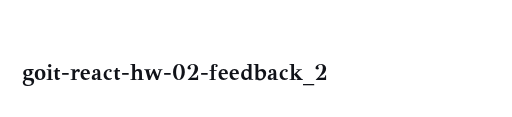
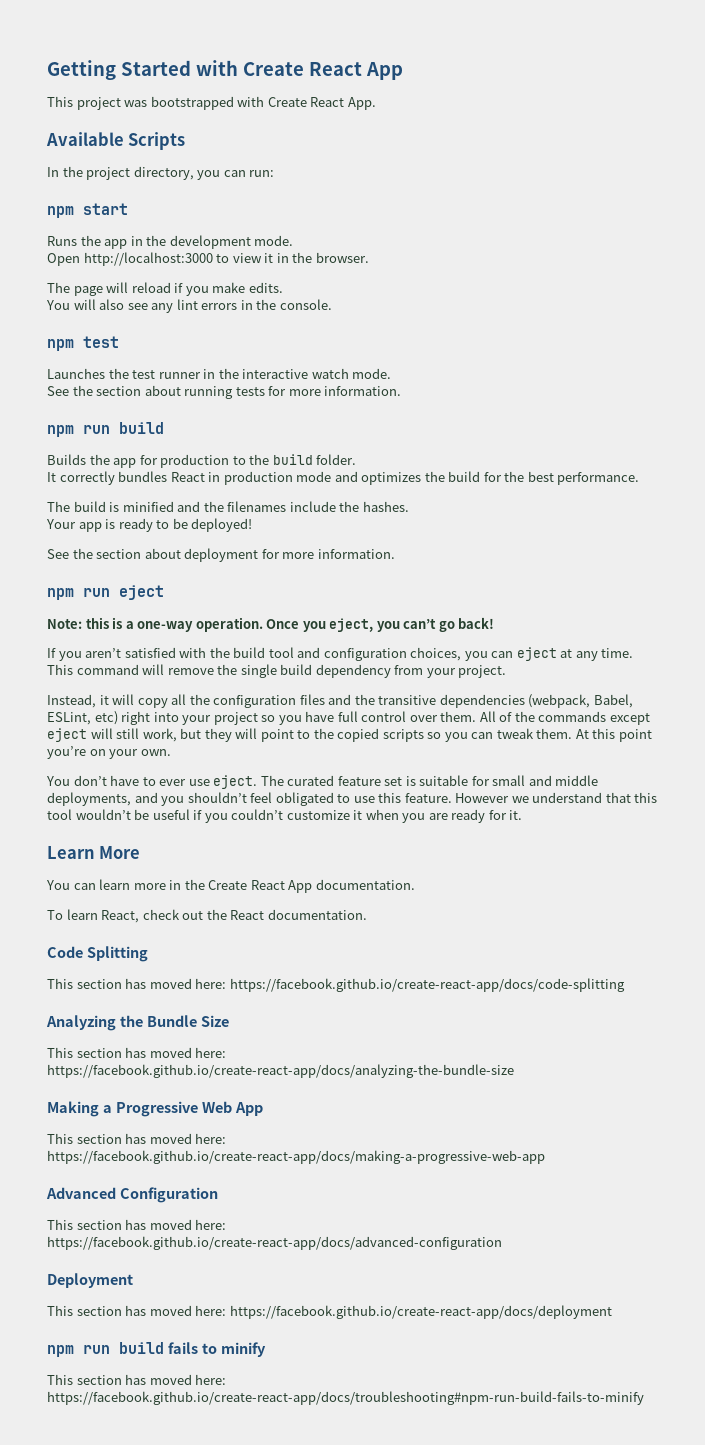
- goit-react-hw-02-feedback_2
+ Getting Started with Create React App
+ This project was bootstrapped with Create React App.
+ Available Scripts
+ In the project directory, you can run:
+ npm start
+ Runs the app in the development mode.
+ Open http://localhost:3000 to view it in the browser.
+ The page will reload if you make edits.
+ You will also see any lint errors in the console.
+ npm test
+ Launches the test runner in the interactive watch mode.
+ See the section about running tests for more information.
+ npm run build
+ Builds the app for production to the build folder.
+ It correctly bundles React in production mode and optimizes the build for the best performance.
+ The build is minified and the filenames include the hashes.
+ Your app is ready to be deployed!
+ See the section about deployment for more information.
+ npm run eject
+ Note: this is a one-way operation. Once you eject, you can’t go back!
+ If you aren’t satisfied with the build tool and configuration choices, you can eject at any time. This command will remove the single build dependency from your project.
+ Instead, it will copy all the configuration files and the transitive dependencies (webpack, Babel, ESLint, etc) right into your project so you have full control over them. All of the commands except eject will still work, but they will point to the copied scripts so you can tweak them. At this point you’re on your own.
+ You don’t have to ever use eject. The curated feature set is suitable for small and middle deployments, and you shouldn’t feel obligated to use this feature. However we understand that this tool wouldn’t be useful if you couldn’t customize it when you are ready for it.
+ Learn More
+ You can learn more in the Create React App documentation.
+ To learn React, check out the React documentation.
+ Code Splitting
+ This section has moved here: https://facebook.github.io/create-react-app/docs/code-splitting
+ Analyzing the Bundle Size
+ This section has moved here: https://facebook.github.io/create-react-app/docs/analyzing-the-bundle-size
+ Making a Progressive Web App
+ This section has moved here: https://facebook.github.io/create-react-app/docs/making-a-progressive-web-app
+ Advanced Configuration
+ This section has moved here: https://facebook.github.io/create-react-app/docs/advanced-configuration
+ Deployment
+ This section has moved here: https://facebook.github.io/create-react-app/docs/deployment
+ npm run build fails to minify
+ This section has moved here: https://facebook.github.io/create-react-app/docs/troubleshooting#npm-run-build-fails-to-minify

